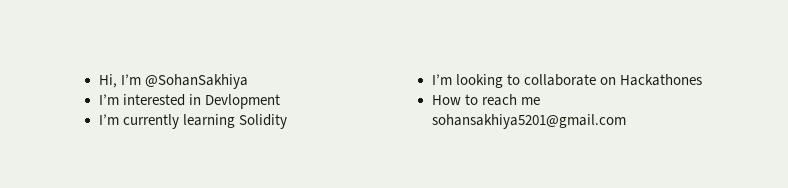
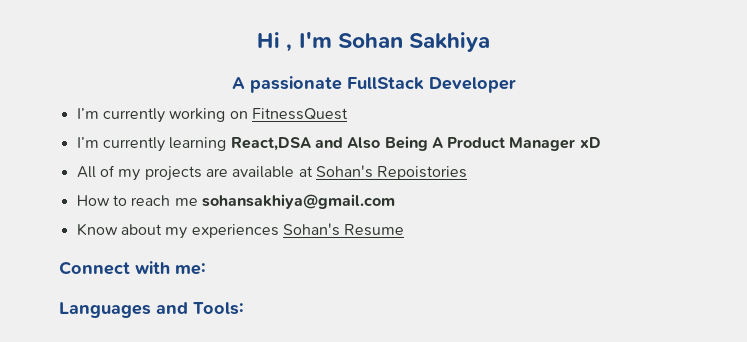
- Hi, I’m @SohanSakhiya
- I’m interested in Devlopment
- I’m currently learning Solidity
- I’m looking to collaborate on Hackathones
- How to reach me sohansakhiya5201@gmail.com
+ Hi , I'm Sohan Sakhiya
+ A passionate FullStack Developer
+ I’m currently working on FitnessQuest
+ I’m currently learning React,DSA and Also Being A Product Manager xD
+ All of my projects are available at Sohan's Repoistories
+ How to reach me sohansakhiya@gmail.com
+ Know about my experiences Sohan's Resume
+ Connect with me:
+ Languages and Tools:

